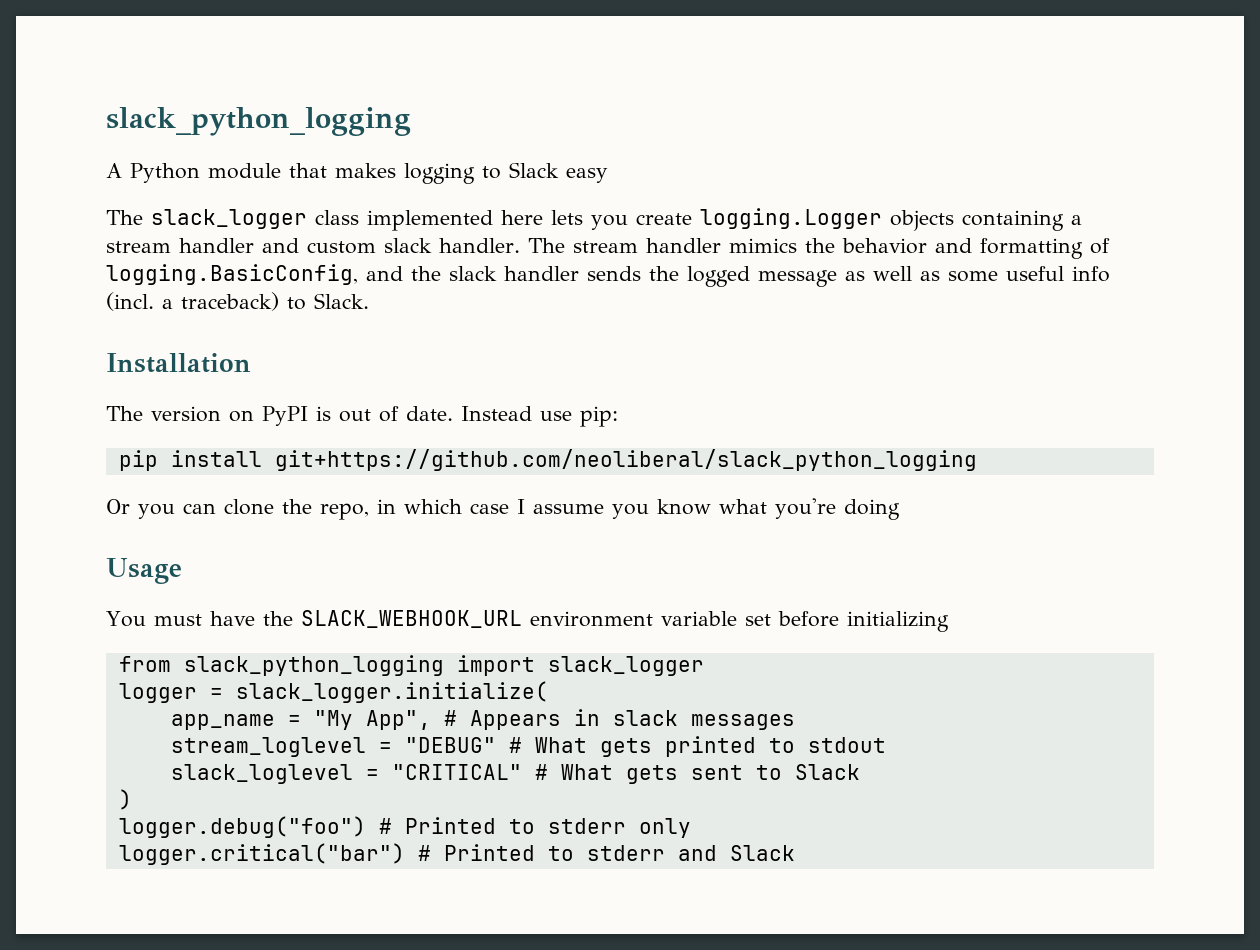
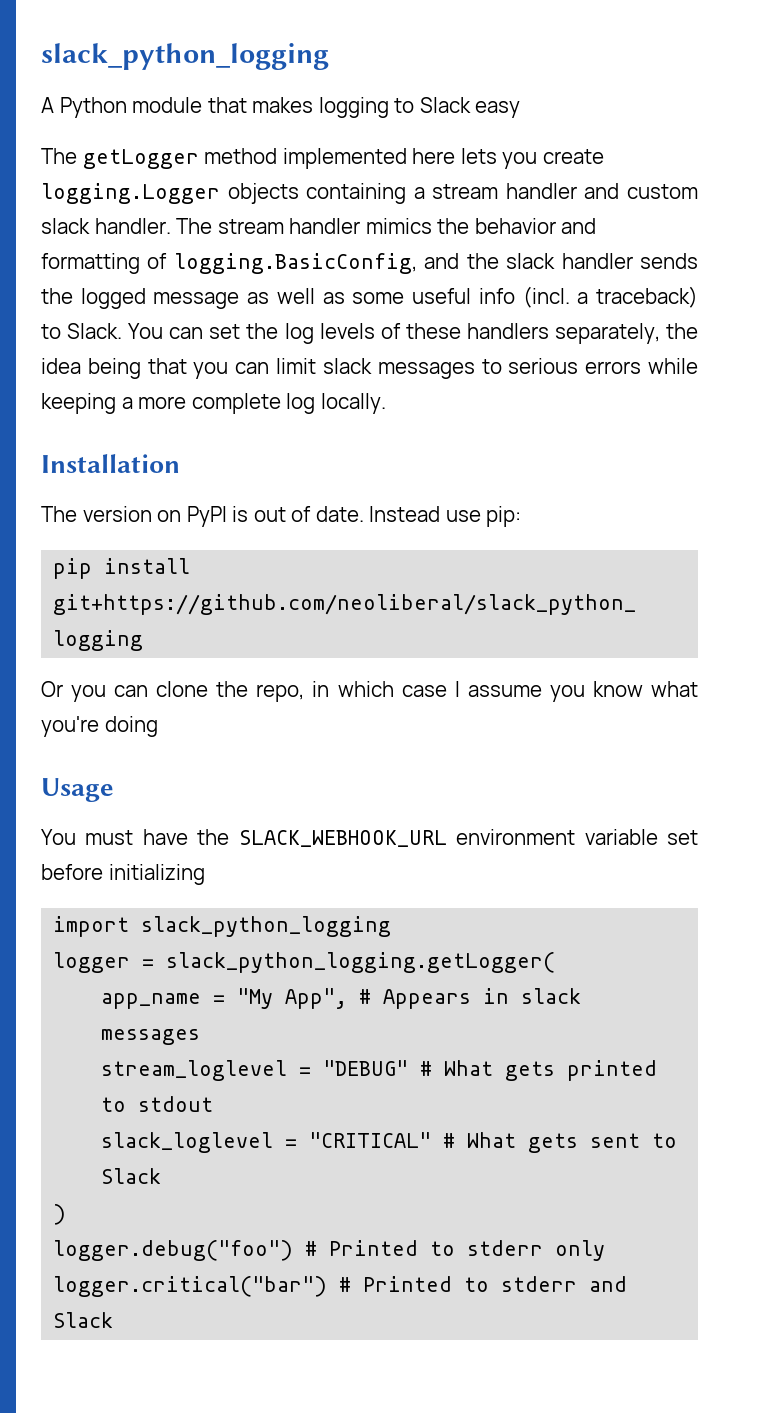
- The slack_logger class implemented here lets you create logging.Logger objects containing a stream handler and custom slack handler.
+ The getLogger method implemented here lets you create logging.Logger objects containing a stream handler and custom slack handler.
+ You can set the log levels of these handlers separately, the idea being that you can limit slack messages to serious errors while keeping a more complete log locally.
- from slack_python_logging import slack_logger
+ import slack_python_logging
- logger = slack_logger.initialize(
+ logger = slack_python_logging.getLogger(

